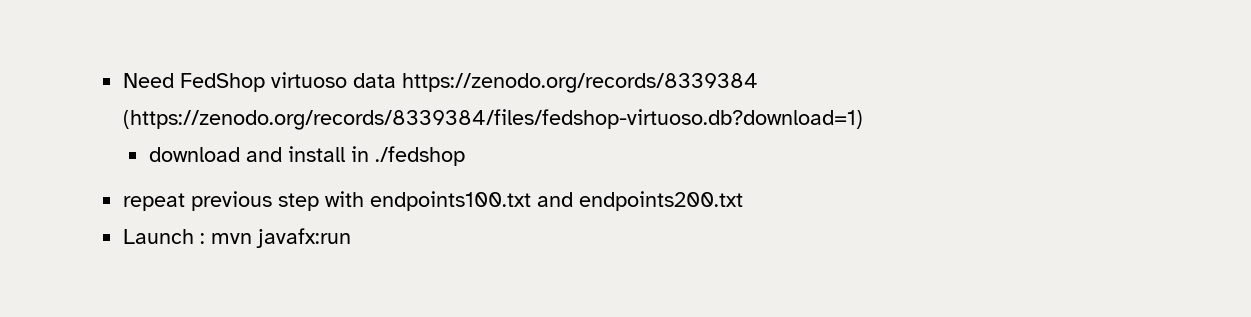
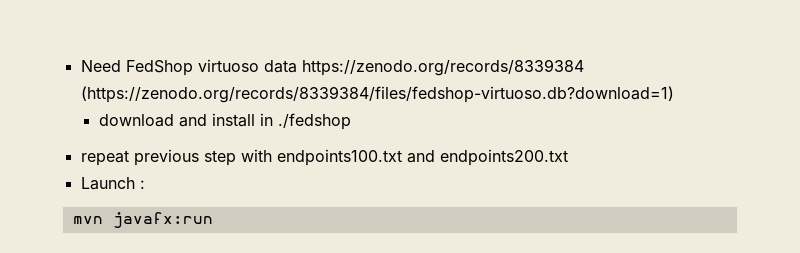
- Launch : mvn javafx:run
+ Launch :
+ mvn javafx:run

